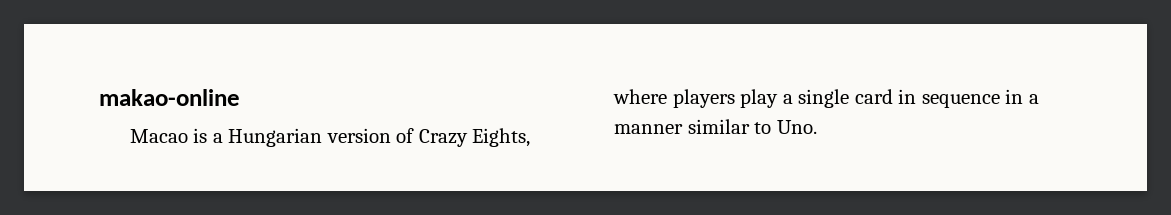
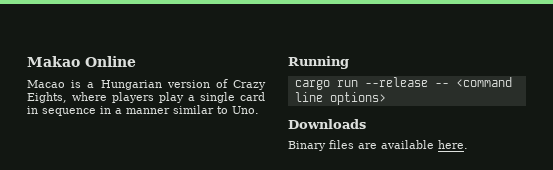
- makao-online
+ Makao Online
+ Running
+ cargo run --release -- <command line options>
+ Downloads
+ Binary files are available here.

